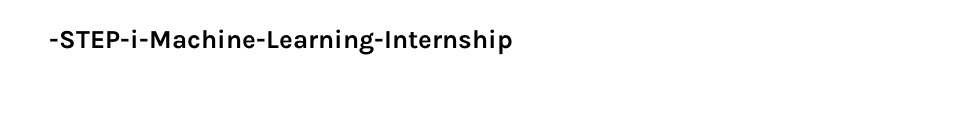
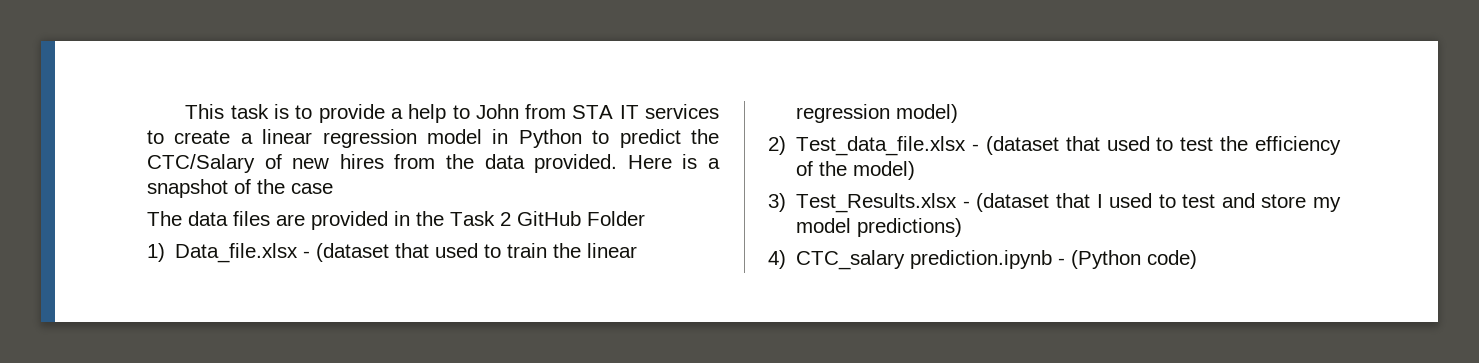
- -STEP-i-Machine-Learning-Internship
+ This task is to provide a help to John from STA IT services to create a linear regression model in Python to predict the CTC/Salary of new hires from the data provided. Here is a snapshot of the case
+ The data files are provided in the Task 2 GitHub Folder
+ 1) Data_file.xlsx - (dataset that used to train the linear regression model)
+ 2) Test_data_file.xlsx - (dataset that used to test the efficiency of the model)
+ 3) Test_Results.xlsx - (dataset that I used to test and store my model predictions)
+ 4) CTC_salary prediction.ipynb - (Python code)

